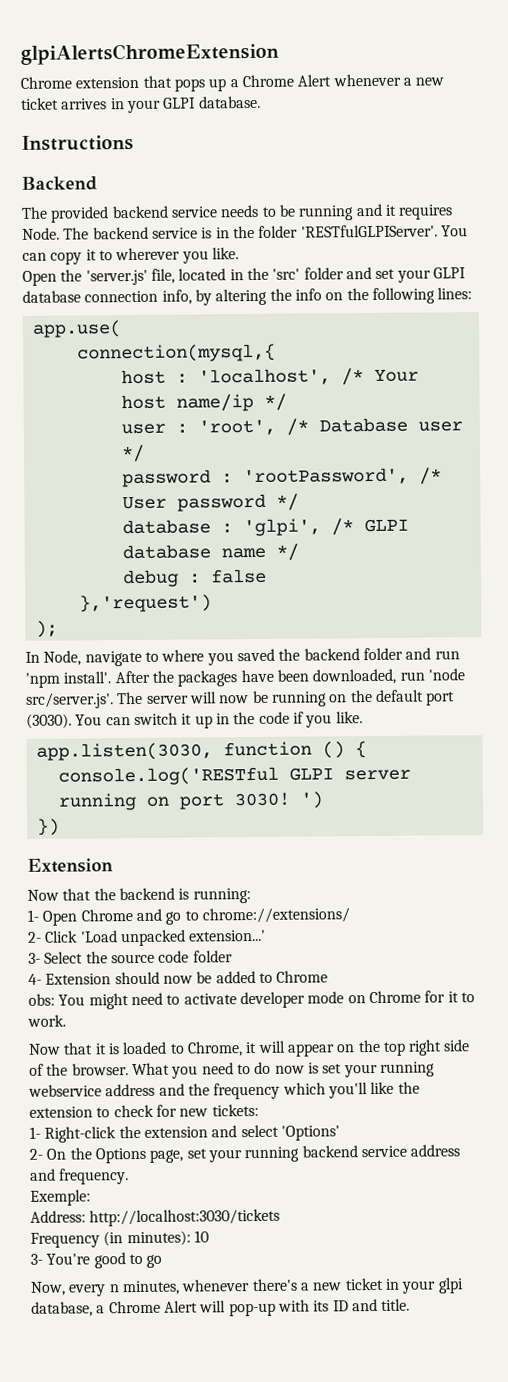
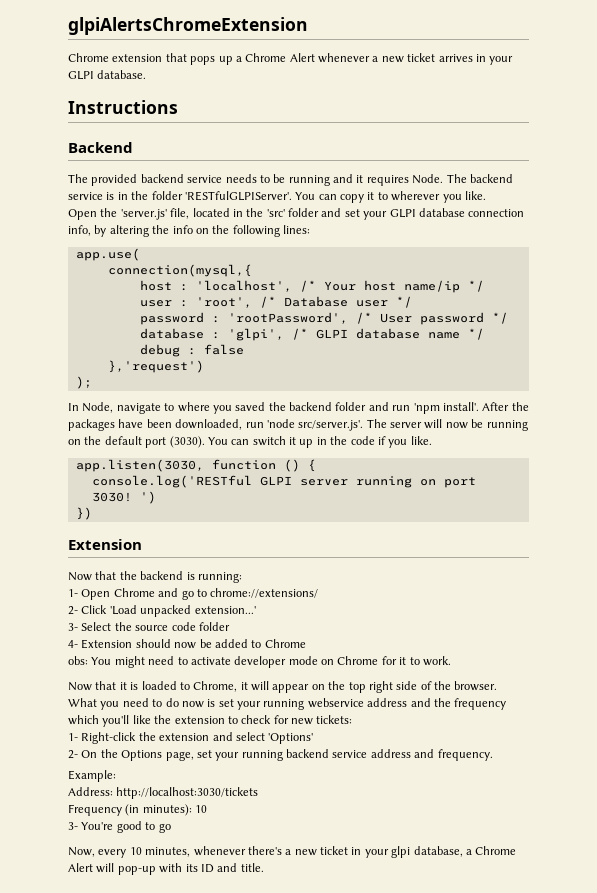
- Exemple:
+ Example:
- Now, every n minutes, whenever there's a new ticket in your glpi database, a Chrome Alert will pop-up with its ID and title.
+ Now, every 10 minutes, whenever there's a new ticket in your glpi database, a Chrome Alert will pop-up with its ID and title.

